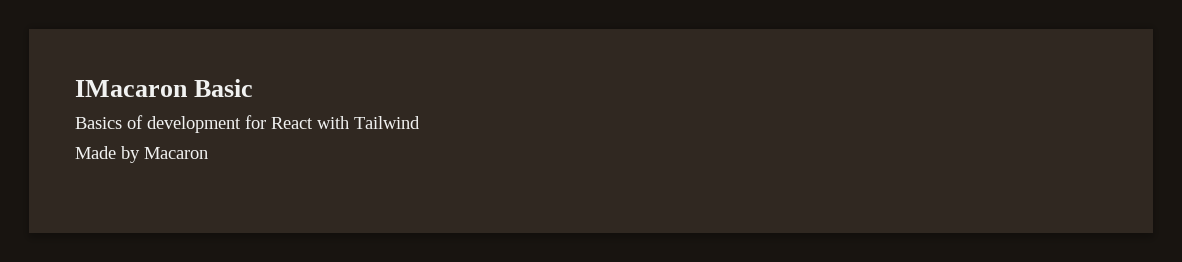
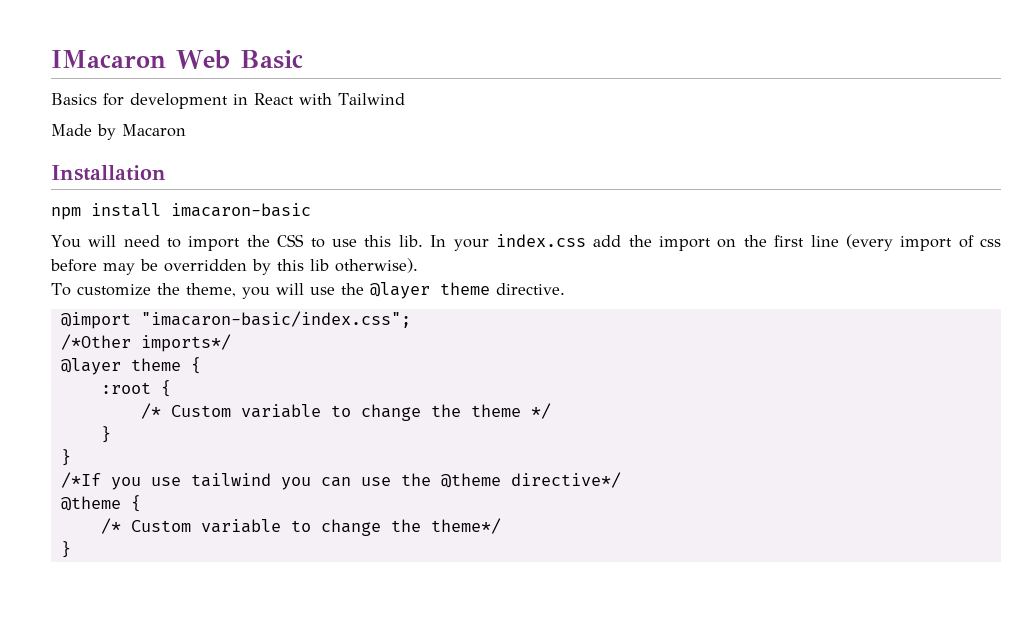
- IMacaron Basic
+ IMacaron Web Basic
- Basics of development for React with Tailwind
+ Basics for development in React with Tailwind
+ Installation
+ npm install imacaron-basic
+ You will need to import the CSS to use this lib. In your index.css add the import on the first line (every import of css before may be overridden by this lib otherwise).
+ To customize the theme, you will use the @layer theme directive.
+ @import "imacaron-basic/index.css";
+ /*Other imports*/
+ @layer theme {
+ :root {
+ /* Custom variable to change the theme */
+ }
+ }
+ /*If you use tailwind you can use the @theme directive*/
+ @theme {
+ /* Custom variable to change the theme*/
+ }

